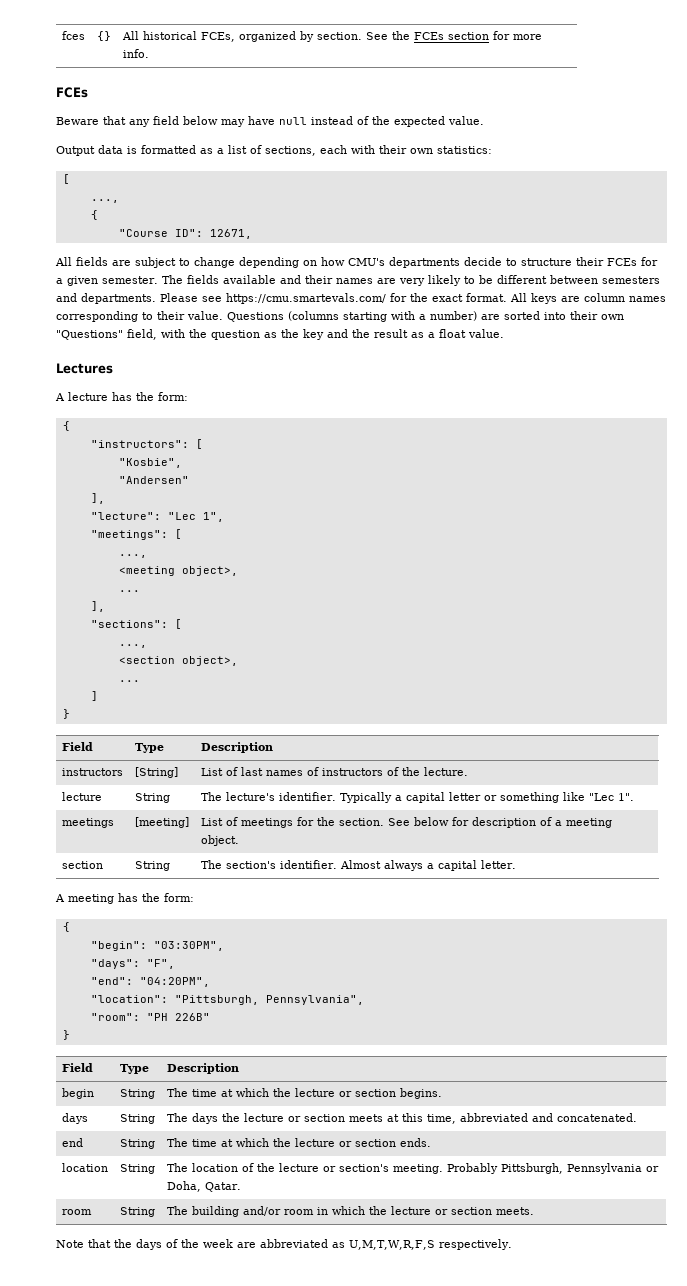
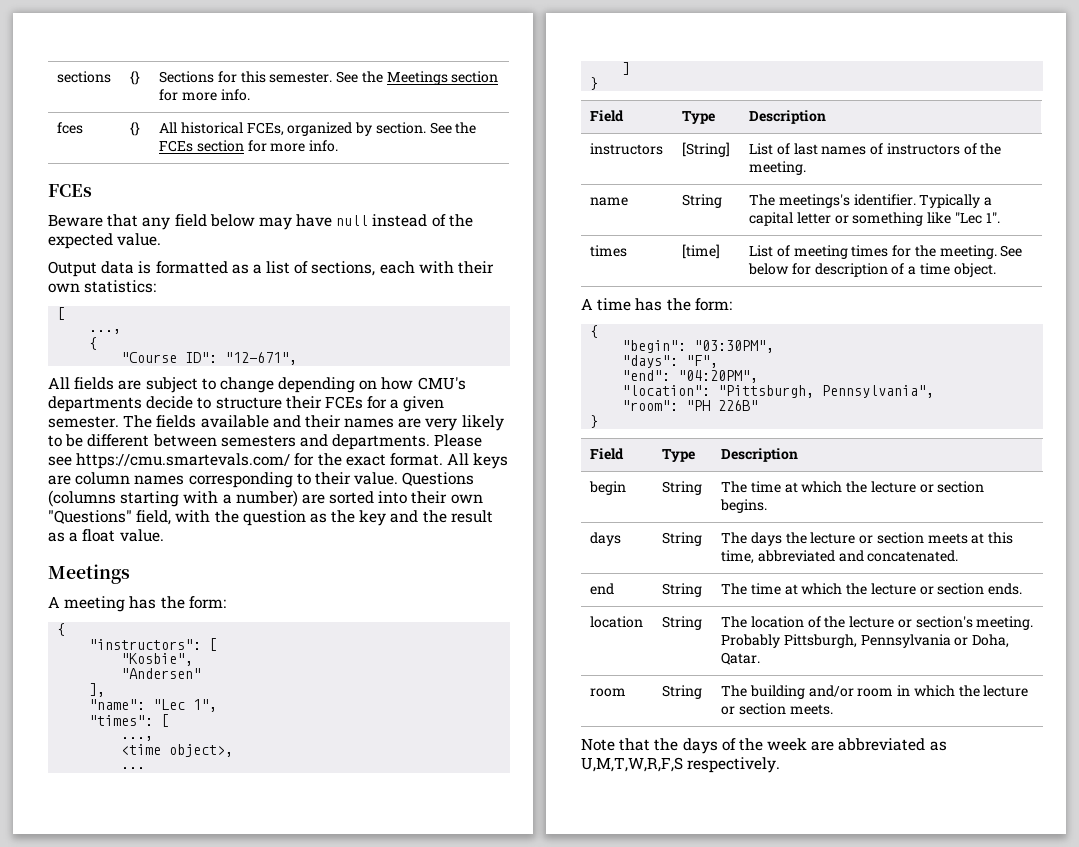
+ sections | {} | Sections for this semester. See the Meetings section for more info.
- "Course ID": 12671,
+ "Course ID": "12-671",
  Questions (columns starting with a number) are sorted into their own "Questions" field, with the question as the key and the result as a float value.
- Lectures
- A lecture has the form:
+ Meetings
+ A meeting has the form:
- "lecture": "Lec 1",
+ "name": "Lec 1",
- "meetings": [
+ "times": [
  ...,
- <meeting object>,
- ...
- ],
- "sections": [
- ...,
- <section object>,
+ <time object>,
- instructors | [String] | List of last names of instructors of the lecture.
- lecture | String | The lecture's identifier. Typically a capital letter or something like "Lec 1".
+ instructors | [String] | List of last names of instructors of the meeting.
+ name | String | The meetings's identifier. Typically a capital letter or something like "Lec 1".
- meetings | [meeting] | List of meetings for the section. See below for description of a meeting object.
+ times | [time] | List of meeting times for the meeting. See below for description of a time object.
- section | String | The section's identifier. Almost always a capital letter.
- A meeting has the form:
+ A time has the form:

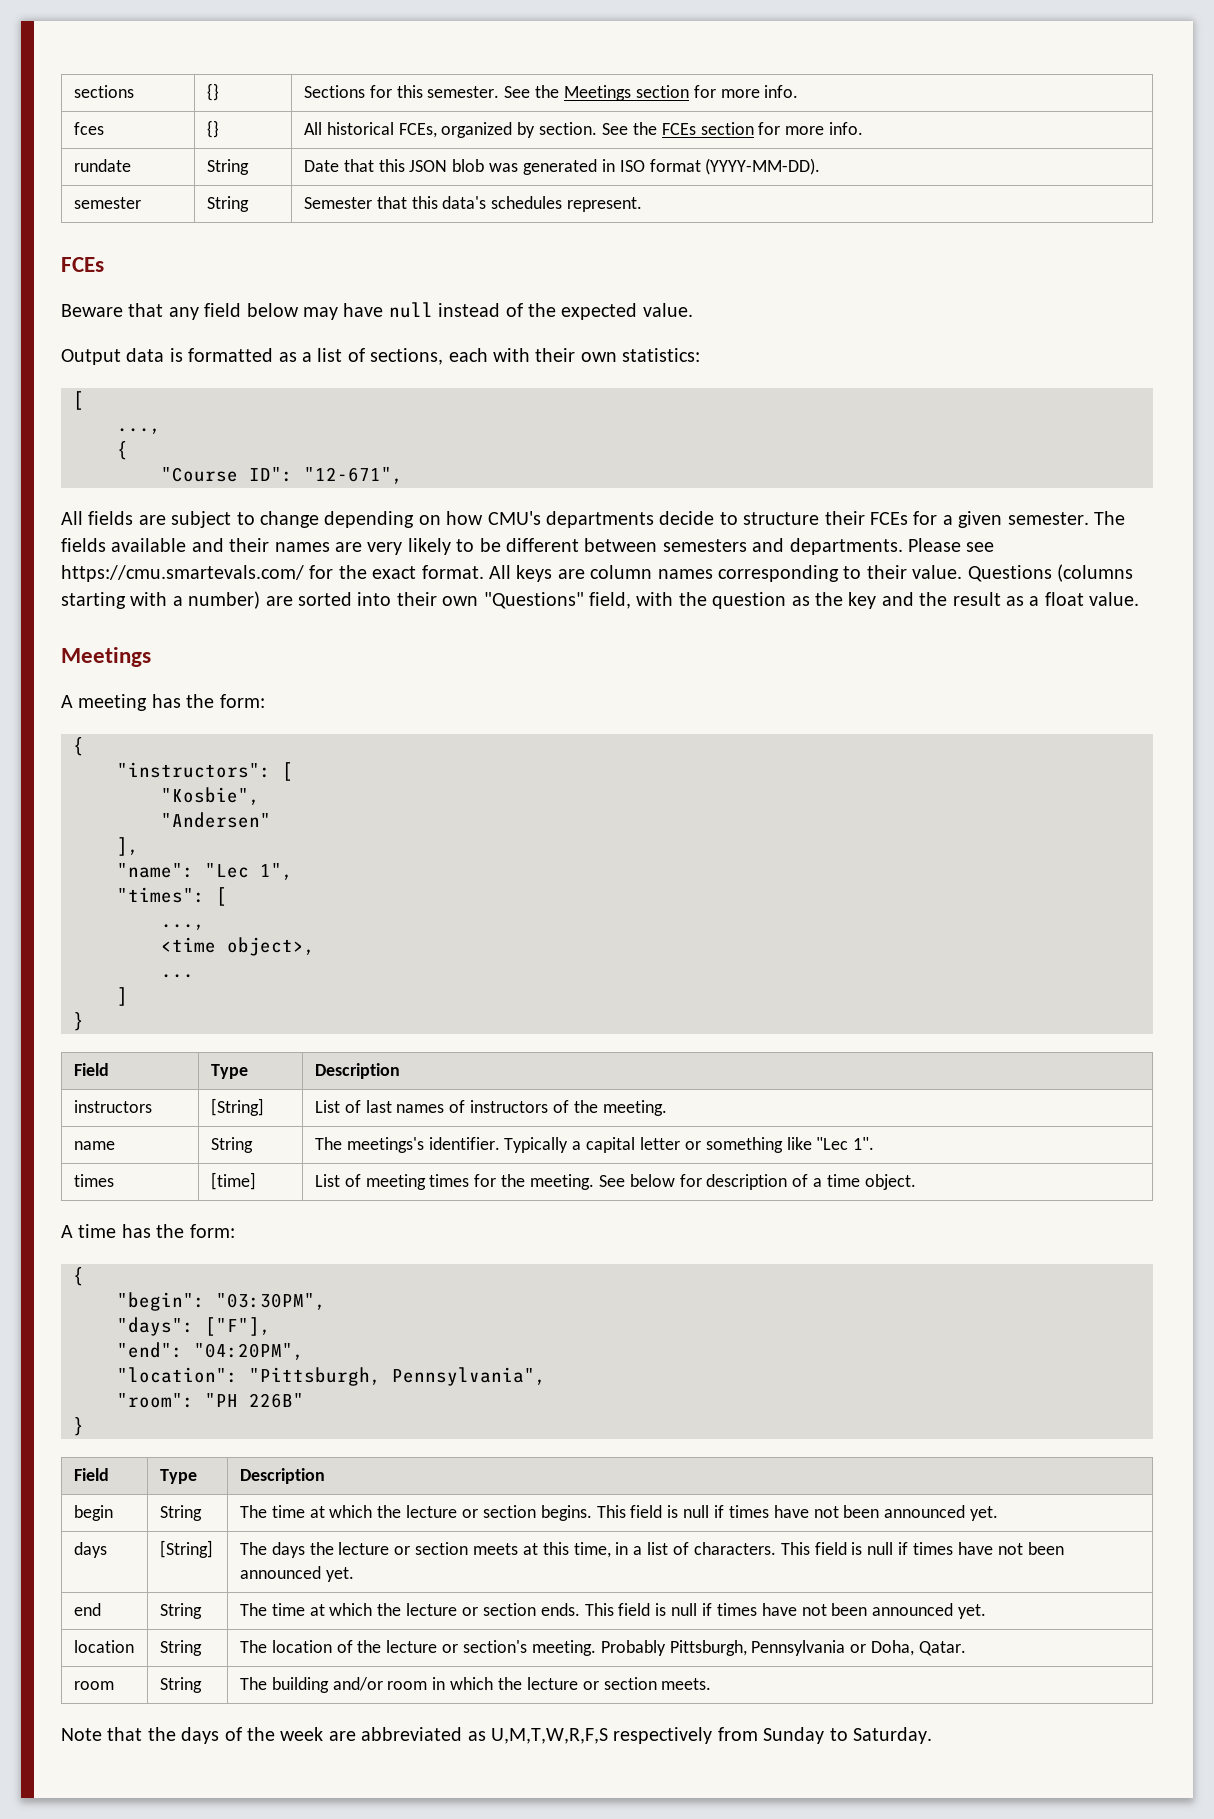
+ rundate | String | Date that this JSON blob was generated in ISO format (YYYY-MM-DD).
+ semester | String | Semester that this data's schedules represent.
- "days": "F",
+ "days": ["F"],
- begin | String | The time at which the lecture or section begins.
+ begin | String | The time at which the lecture or section begins. This field is null if times have not been announced yet.
- days | String | The days the lecture or section meets at this time, abbreviated and concatenated.
+ days | [String] | The days the lecture or section meets at this time, in a list of characters. This field is null if times have not been announced yet.
- end | String | The time at which the lecture or section ends.
+ end | String | The time at which the lecture or section ends. This field is null if times have not been announced yet.
- Note that the days of the week are abbreviated as U,M,T,W,R,F,S respectively.
+ Note that the days of the week are abbreviated as U,M,T,W,R,F,S respectively from Sunday to Saturday.

